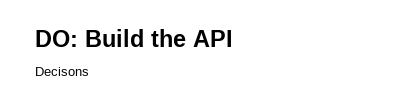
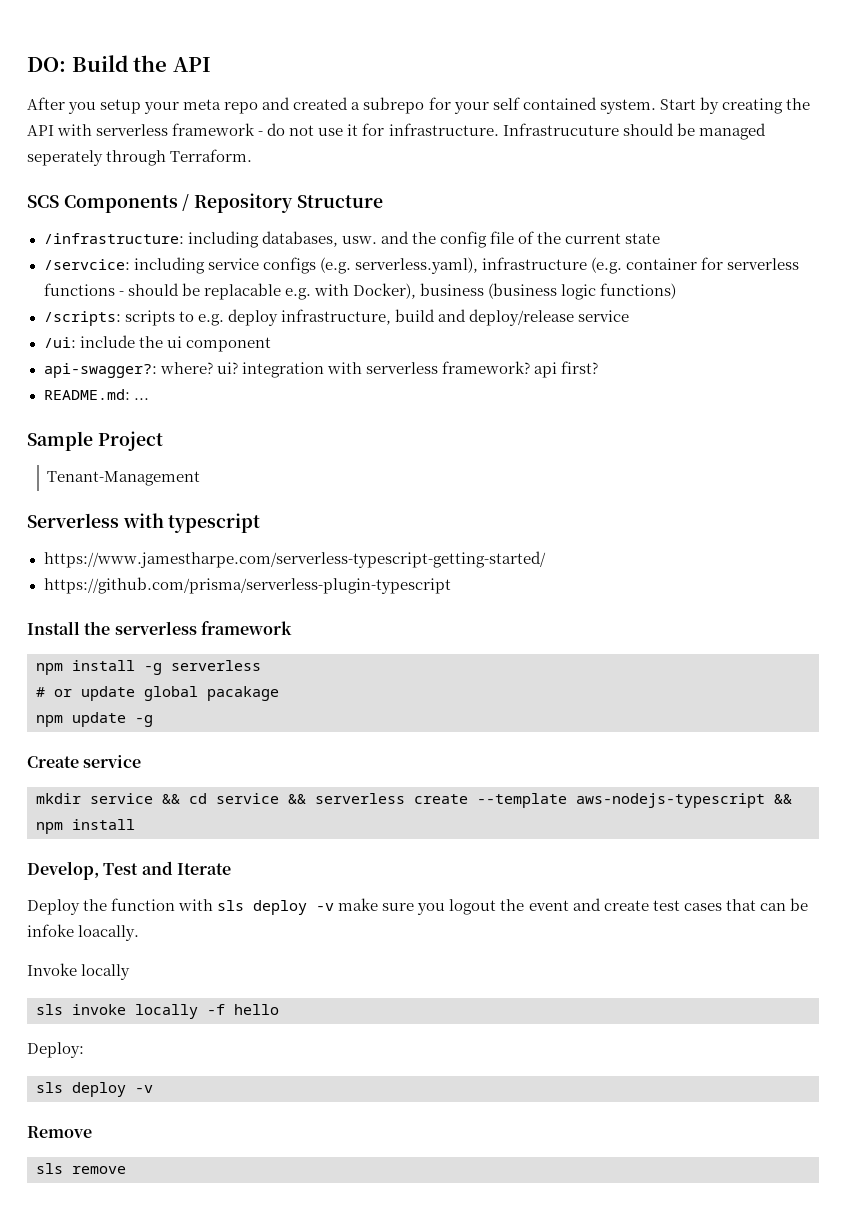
- Decisons
+ After you setup your meta repo and created a subrepo for your self contained system. Start by creating the API with serverless framework - do not use it for infrastructure. Infrastrucuture should be managed seperately through Terraform.
+ SCS Components / Repository Structure
+ /infrastructure: including databases, usw. and the config file of the current state
+ /servcice: including service configs (e.g. serverless.yaml), infrastructure (e.g. container for serverless functions - should be replacable e.g. with Docker), business (business logic functions)
+ /scripts: scripts to e.g. deploy infrastructure, build and deploy/release service
+ /ui: include the ui component
+ api-swagger?: where? ui? integration with serverless framework? api first?
+ README.md: ...
+ Sample Project
+ Tenant-Management
+ Serverless with typescript
+ https://www.jamestharpe.com/serverless-typescript-getting-started/
+ https://github.com/prisma/serverless-plugin-typescript
+ Install the serverless framework
+ npm install -g serverless
+ # or update global pacakage
+ npm update -g
+ Create service
+ mkdir service && cd service && serverless create --template aws-nodejs-typescript && npm install
+ Develop, Test and Iterate
+ Deploy the function with sls deploy -v make sure you logout the event and create test cases that can be infoke loacally.
+ Invoke locally
+ sls invoke locally -f hello
+ Deploy:
+ sls deploy -v
+ Remove
+ sls remove

